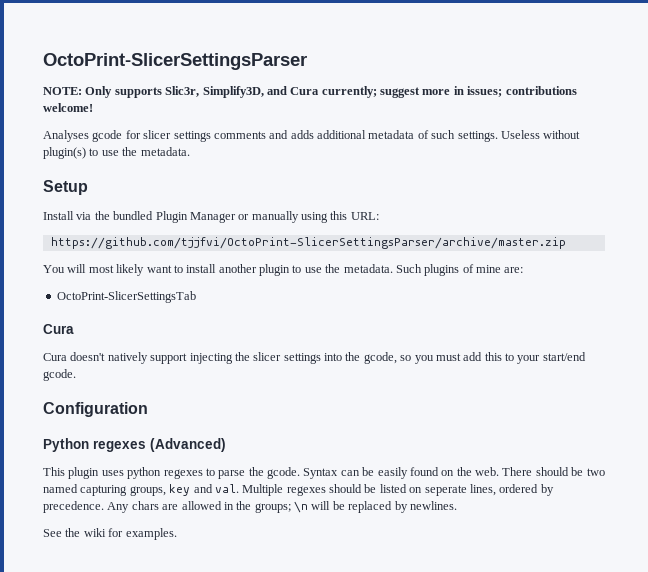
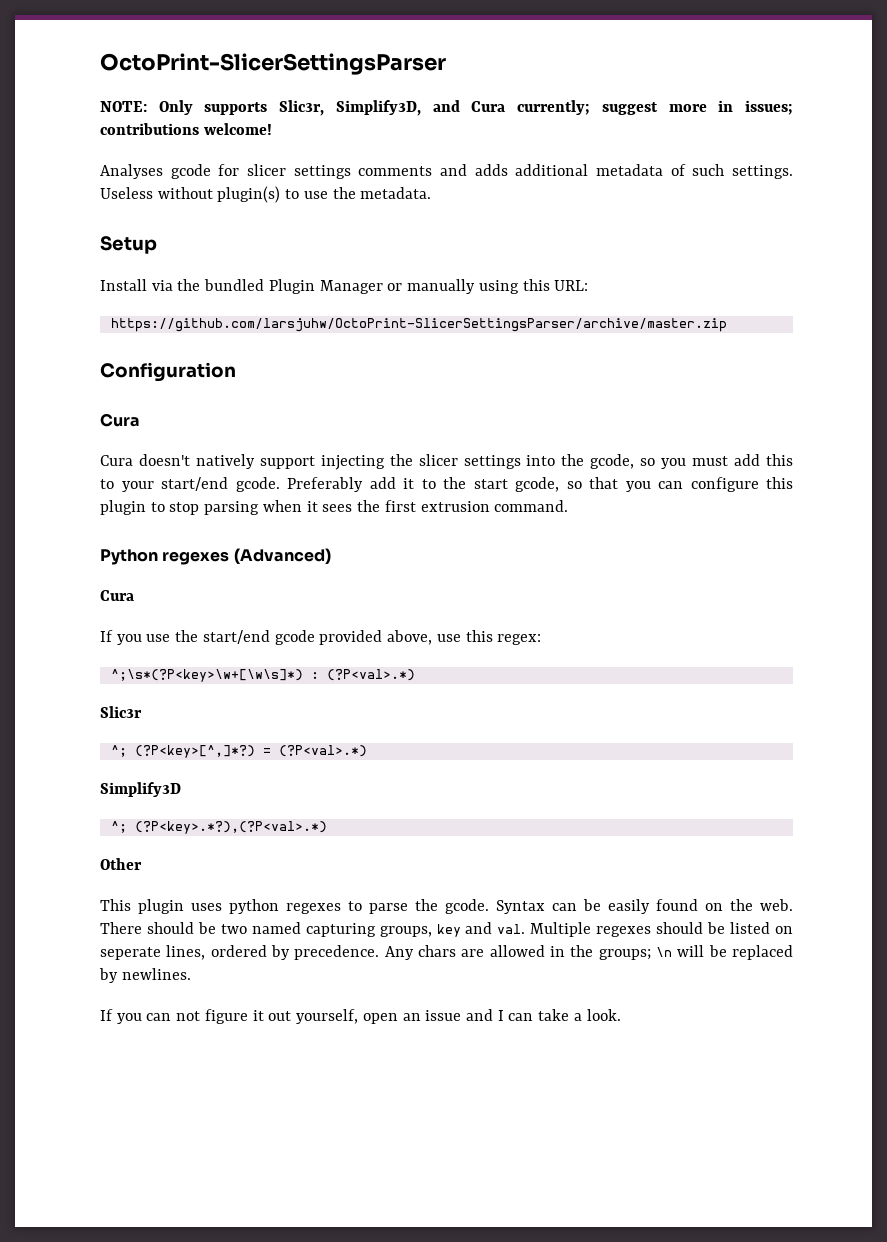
- https://github.com/tjjfvi/OctoPrint-SlicerSettingsParser/archive/master.zip
- You will most likely want to install another plugin to use the metadata. Such plugins of mine are:
- OctoPrint-SlicerSettingsTab
+ https://github.com/larsjuhw/OctoPrint-SlicerSettingsParser/archive/master.zip
+ Configuration
- Cura doesn't natively support injecting the slicer settings into the gcode, so you must add this to your start/end gcode.
- Configuration
+ Cura doesn't natively support injecting the slicer settings into the gcode, so you must add this to your start/end gcode. Preferably add it to the start gcode, so that you can configure this plugin to stop parsing when it sees the first extrusion command.
  Python regexes (Advanced)
+ Cura
+ If you use the start/end gcode provided above, use this regex:
+ ^;\s*(?P<key>\w+[\w\s]*) : (?P<val>.*)
+ Slic3r
+ ^; (?P<key>[^,]*?) = (?P<val>.*)
+ Simplify3D
+ ^; (?P<key>.*?),(?P<val>.*)
+ Other
- See the wiki for examples.
+ If you can not figure it out yourself, open an issue and I can take a look.

